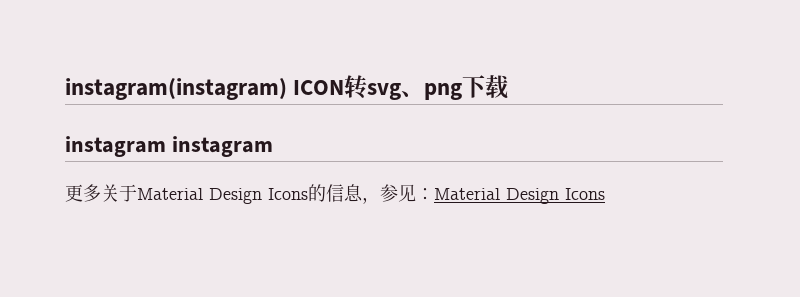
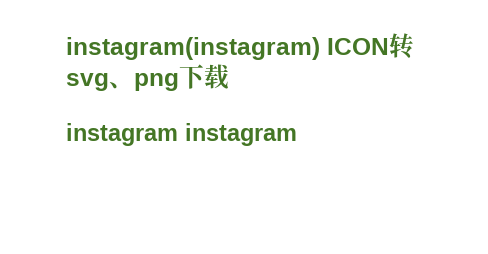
- 更多关于Material Design Icons的信息，参见：Material Design Icons

